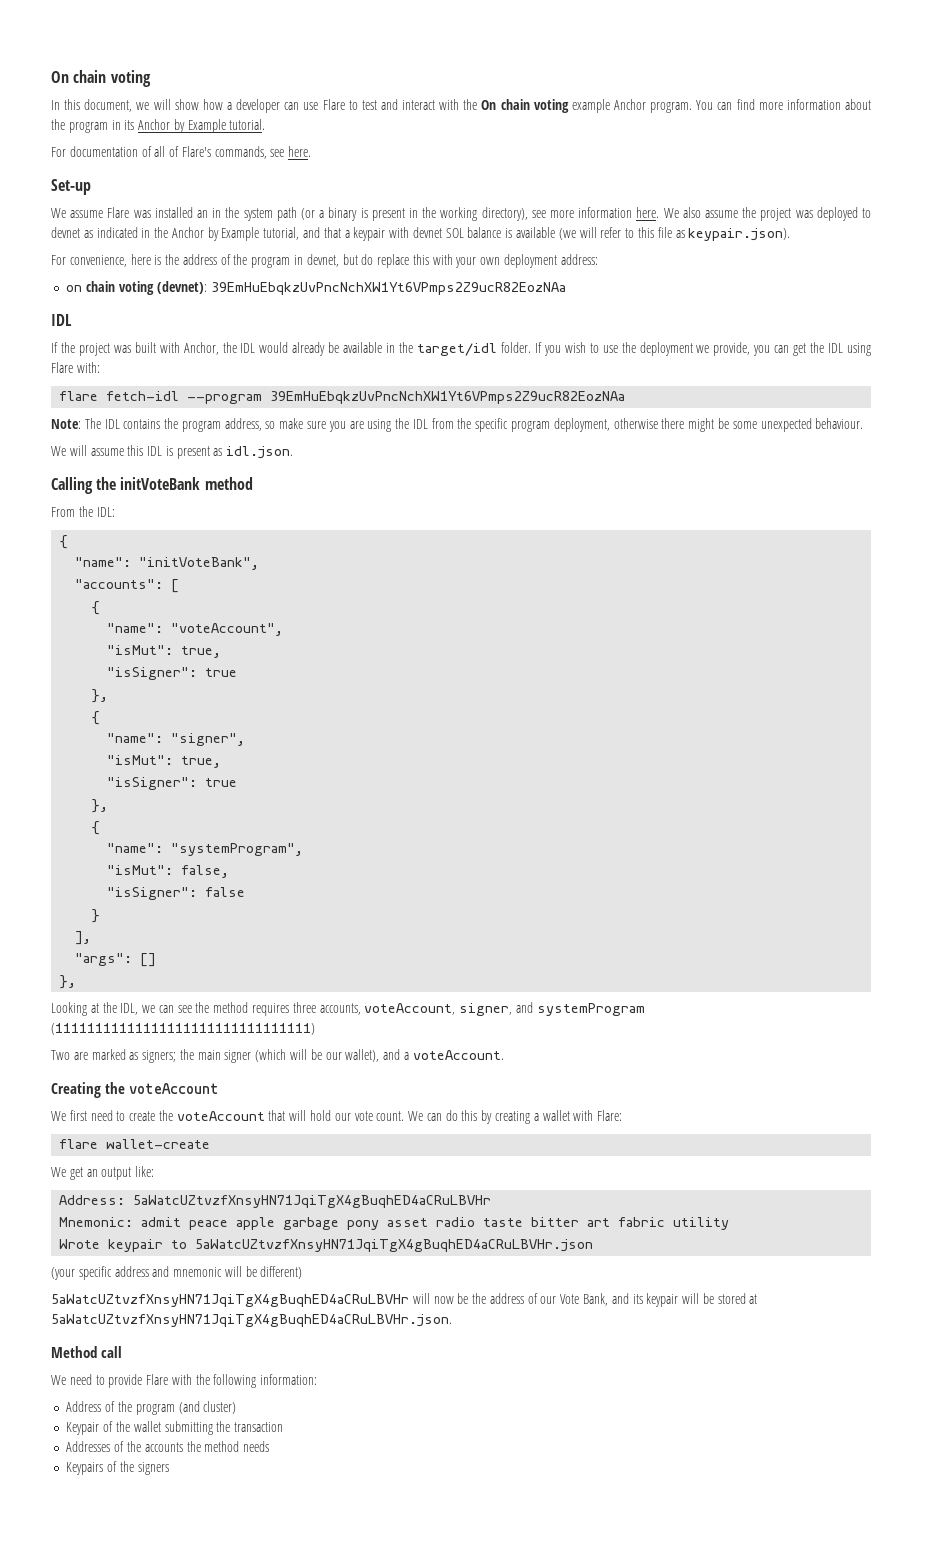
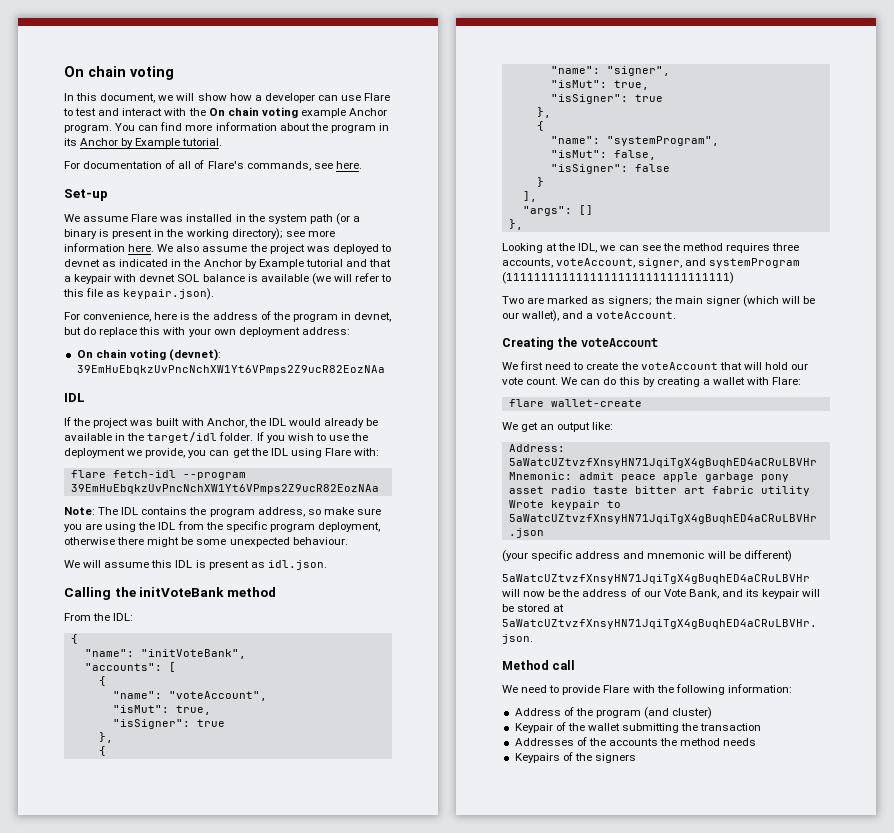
- We assume Flare was installed an in the system path (or a binary is present in the working directory), see more information here.
+ We assume Flare was installed in the system path (or a binary is present in the working directory); see more information here.
- We also assume the project was deployed to devnet as indicated in the Anchor by Example tutorial, and that a keypair with devnet SOL balance is available (we will refer to this file as keypair.json).
+ We also assume the project was deployed to devnet as indicated in the Anchor by Example tutorial and that a keypair with devnet SOL balance is available (we will refer to this file as keypair.json).
- on chain voting (devnet): 39EmHuEbqkzUvPncNchXW1Yt6VPmps2Z9ucR82EozNAa
+ On chain voting (devnet): 39EmHuEbqkzUvPncNchXW1Yt6VPmps2Z9ucR82EozNAa

